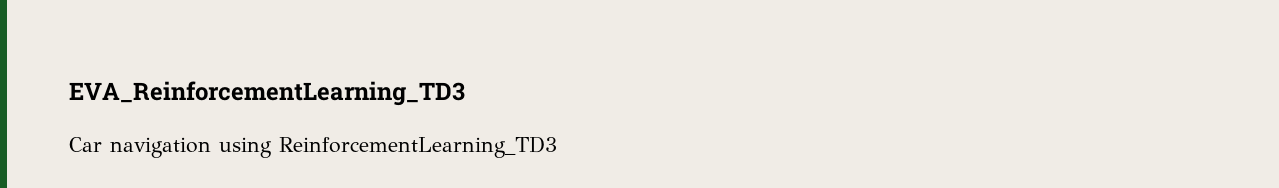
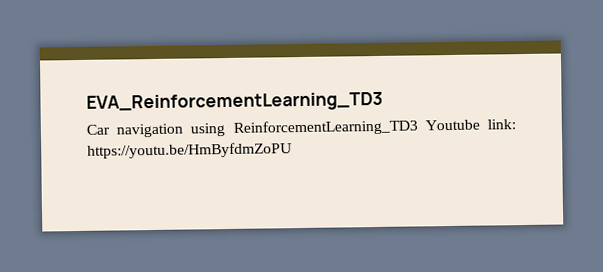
- Car navigation using ReinforcementLearning_TD3
+ Car navigation using ReinforcementLearning_TD3 Youtube link: https://youtu.be/HmByfdmZoPU

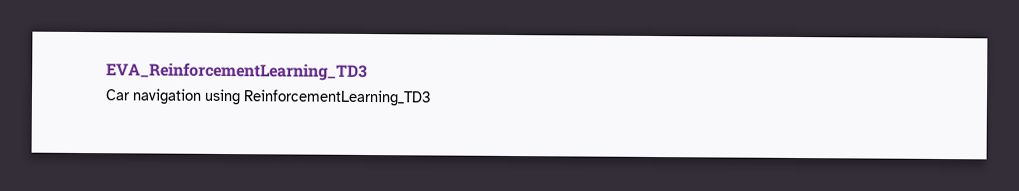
- Car navigation using ReinforcementLearning_TD3 Youtube link: https://youtu.be/HmByfdmZoPU
+ Car navigation using ReinforcementLearning_TD3

